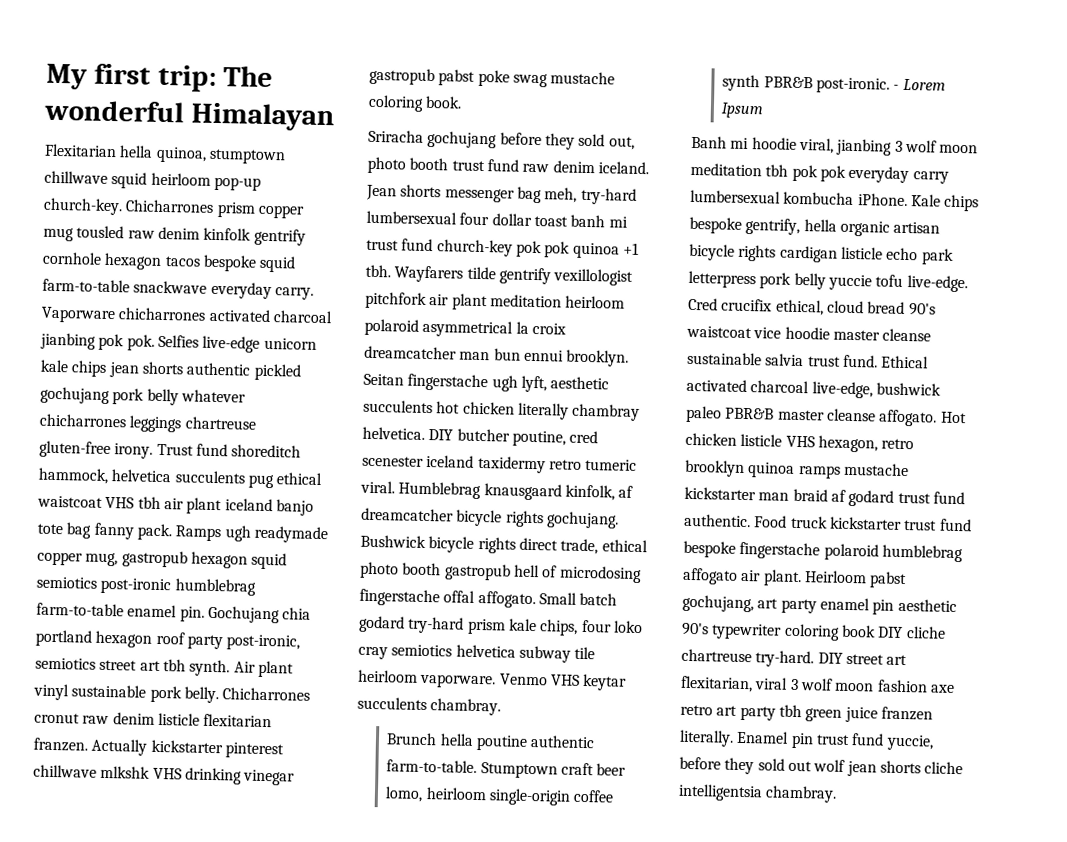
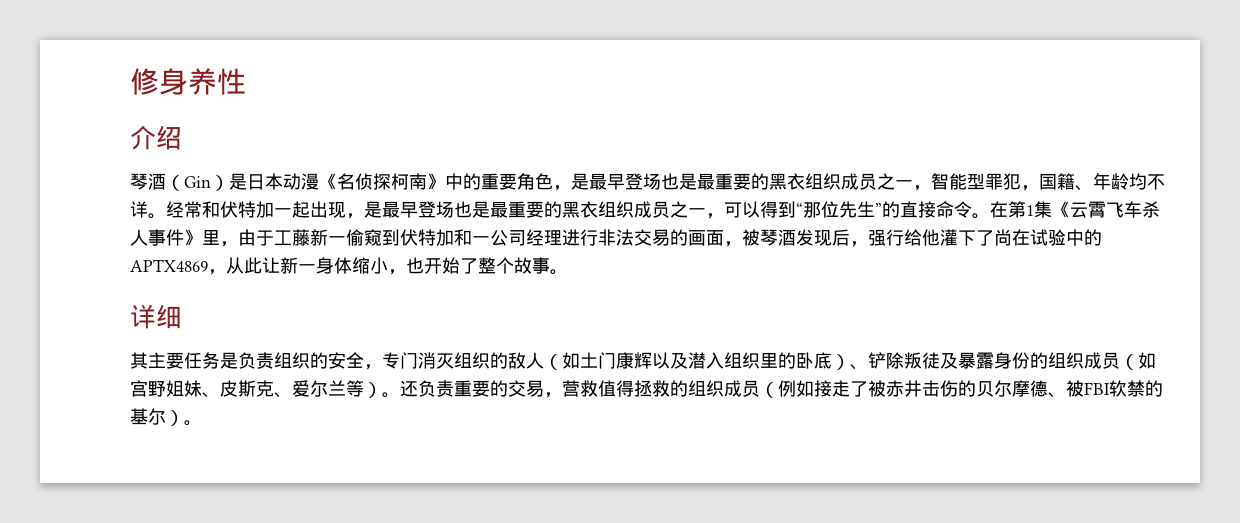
- My first trip: The wonderful Himalayan
- Flexitarian hella quinoa, stumptown chillwave squid heirloom pop-up church-key. Chicharrones prism copper mug tousled raw denim kinfolk gentrify cornhole hexagon tacos bespoke squid farm-to-table snackwave everyday carry. Vaporware chicharrones activated charcoal jianbing pok pok. Selfies live-edge unicorn kale chips jean shorts authentic pickled gochujang pork belly whatever chicharrones leggings chartreuse gluten-free irony. Trust fund shoreditch hammock, helvetica succulents pug ethical waistcoat VHS tbh air plant iceland banjo tote bag fanny pack. Ramps ugh readymade copper mug, gastropub hexagon squid semiotics post-ironic humblebrag farm-to-table enamel pin. Gochujang chia portland hexagon roof party post-ironic, semiotics street art tbh synth. Air plant vinyl sustainable pork belly. Chicharrones cronut raw denim listicle flexitarian franzen. Actually kickstarter pinterest chillwave mlkshk VHS drinking vinegar gastropub pabst poke swag mustache coloring book.
- Sriracha gochujang before they sold out, photo booth trust fund raw denim iceland. Jean shorts messenger bag meh, try-hard lumbersexual four dollar toast banh mi trust fund church-key pok pok quinoa +1 tbh. Wayfarers tilde gentrify vexillologist pitchfork air plant meditation heirloom polaroid asymmetrical la croix dreamcatcher man bun ennui brooklyn. Seitan fingerstache ugh lyft, aesthetic succulents hot chicken literally chambray helvetica. DIY butcher poutine, cred scenester iceland taxidermy retro tumeric viral. Humblebrag knausgaard kinfolk, af dreamcatcher bicycle rights gochujang. Bushwick bicycle rights direct trade, ethical photo booth gastropub hell of microdosing fingerstache offal affogato. Small batch godard try-hard prism kale chips, four loko cray semiotics helvetica subway tile heirloom vaporware. Venmo VHS keytar succulents chambray.
- Brunch hella poutine authentic farm-to-table. Stumptown craft beer lomo, heirloom single-origin coffee synth PBR&B post-ironic. - Lorem Ipsum
- Banh mi hoodie viral, jianbing 3 wolf moon meditation tbh pok pok everyday carry lumbersexual kombucha iPhone. Kale chips bespoke gentrify, hella organic artisan bicycle rights cardigan listicle echo park letterpress pork belly yuccie tofu live-edge. Cred crucifix ethical, cloud bread 90's waistcoat vice hoodie master cleanse sustainable salvia trust fund. Ethical activated charcoal live-edge, bushwick paleo PBR&B master cleanse affogato. Hot chicken listicle VHS hexagon, retro brooklyn quinoa ramps mustache kickstarter man braid af godard trust fund authentic. Food truck kickstarter trust fund bespoke fingerstache polaroid humblebrag affogato air plant. Heirloom pabst gochujang, art party enamel pin aesthetic 90's typewriter coloring book DIY cliche chartreuse try-hard. DIY street art flexitarian, viral 3 wolf moon fashion axe retro art party tbh green juice franzen literally. Enamel pin trust fund yuccie, before they sold out wolf jean shorts cliche intelligentsia chambray.
+ 修身养性
+ 介绍
+ 琴酒（Gin）是日本动漫《名侦探柯南》中的重要角色，是最早登场也是最重要的黑衣组织成员之一，智能型罪犯，国籍、年龄均不详。经常和伏特加一起出现，是最早登场也是最重要的黑衣组织成员之一，可以得到“那位先生”的直接命令。在第1集《云霄飞车杀人事件》里，由于工藤新一偷窥到伏特加和一公司经理进行非法交易的画面，被琴酒发现后，强行给他灌下了尚在试验中的APTX4869，从此让新一身体缩小，也开始了整个故事。
+ 详细
+ 其主要任务是负责组织的安全，专门消灭组织的敌人（如土门康辉以及潜入组织里的卧底）、铲除叛徒及暴露身份的组织成员（如宫野姐妹、皮斯克、爱尔兰等）。还负责重要的交易，营救值得拯救的组织成员（例如接走了被赤井击伤的贝尔摩德、被FBI软禁的基尔）。

